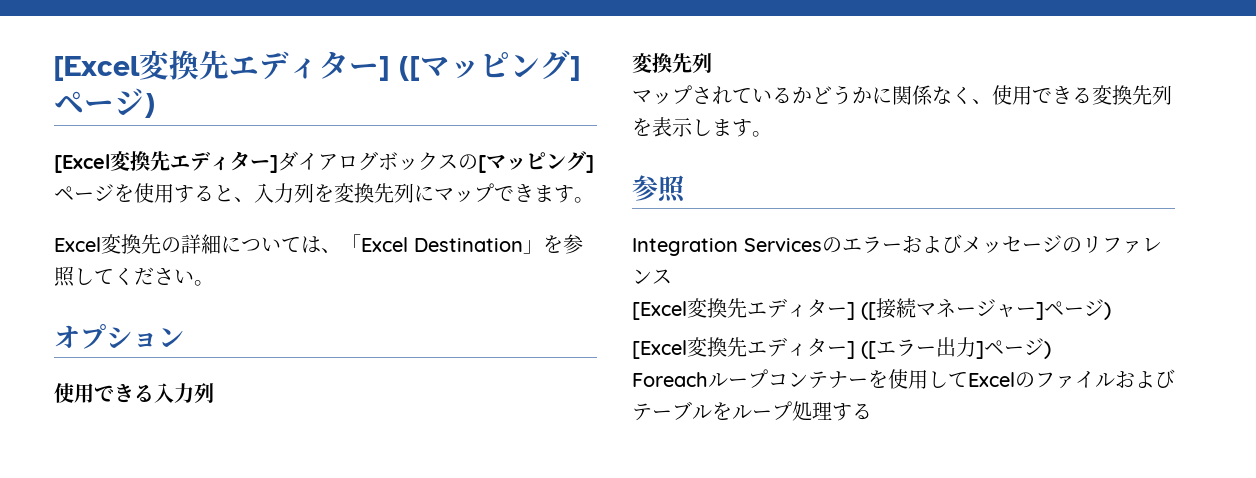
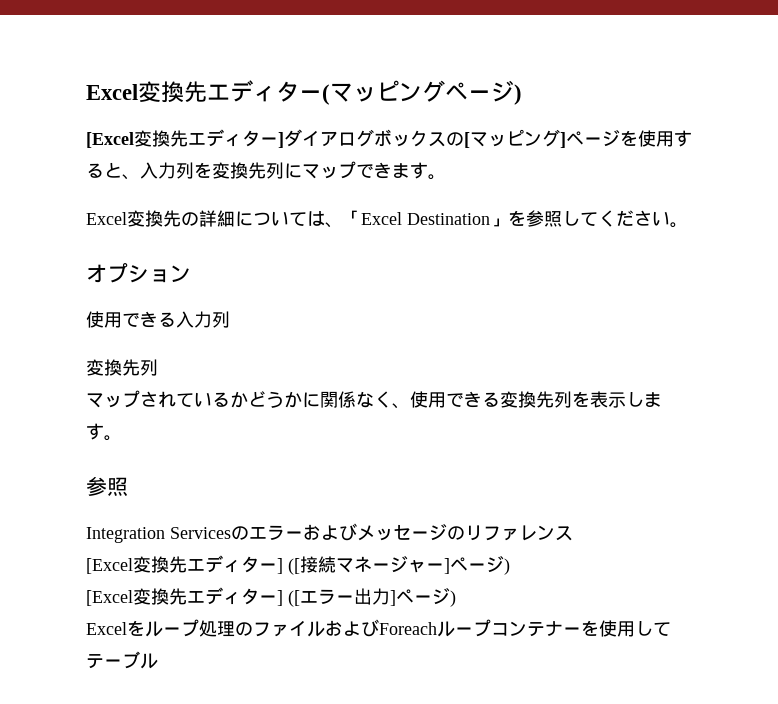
- [Excel変換先エディター] ([マッピング]ページ)
+ Excel変換先エディター(マッピングページ)
- Foreachループコンテナーを使用してExcelのファイルおよびテーブルをループ処理する
+ Excelをループ処理のファイルおよびForeachループコンテナーを使用してテーブル

